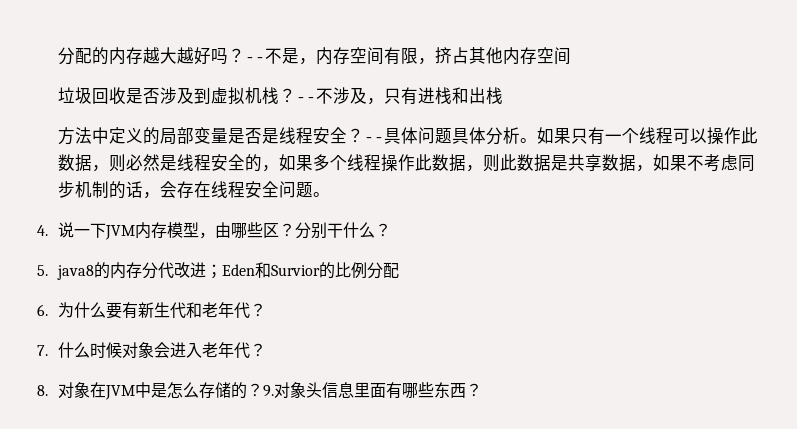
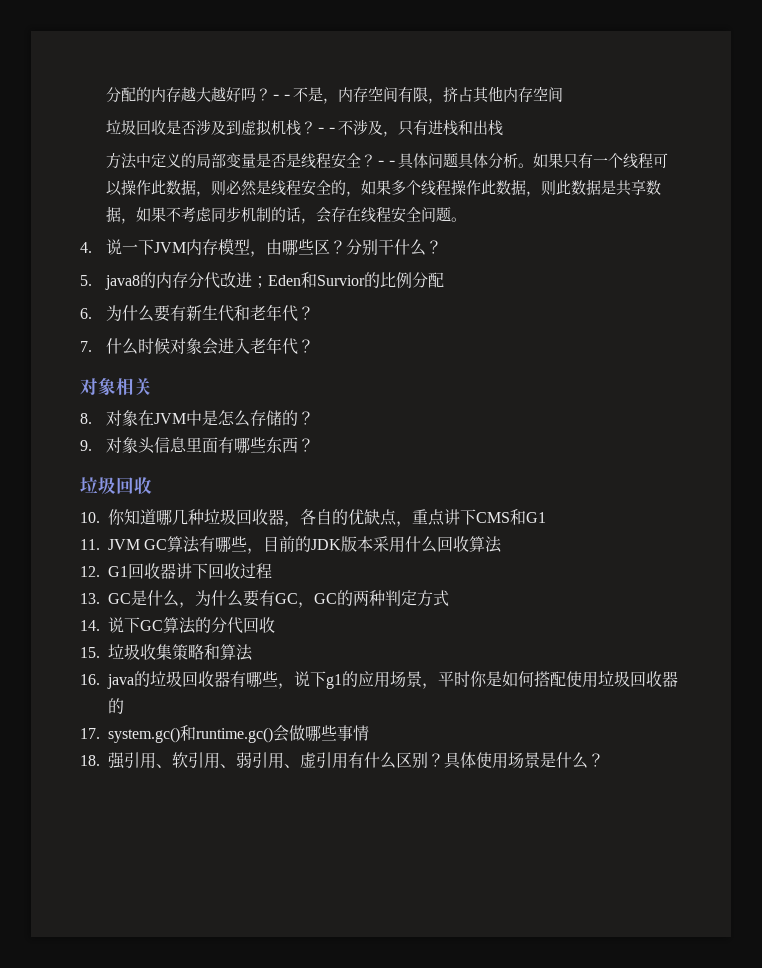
+ 对象相关
- 8.对象在JVM中是怎么存储的？9.对象头信息里面有哪些东西？
+ 8.对象在JVM中是怎么存储的？
+ 9.对象头信息里面有哪些东西？
+ 垃圾回收
+ 10.你知道哪几种垃圾回收器，各自的优缺点，重点讲下CMS和G1
+ 11. JVM GC算法有哪些，目前的JDK版本采用什么回收算法
+ 12. G1回收器讲下回收过程
+ 13. GC是什么，为什么要有GC，GC的两种判定方式
+ 14.说下GC算法的分代回收
+ 15.垃圾收集策略和算法
+ 16. java的垃圾回收器有哪些，说下g1的应用场景，平时你是如何搭配使用垃圾回收器的
+ 17. system.gc()和runtime.gc()会做哪些事情
+ 18.强引用、软引用、弱引用、虚引用有什么区别？具体使用场景是什么？

